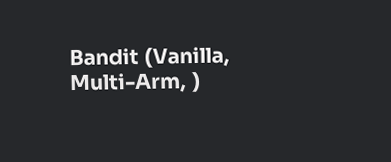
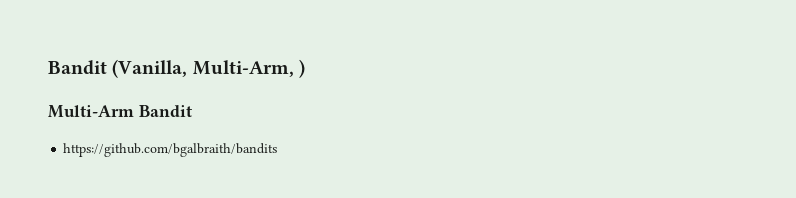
+ Multi-Arm Bandit
+ https://github.com/bgalbraith/bandits

